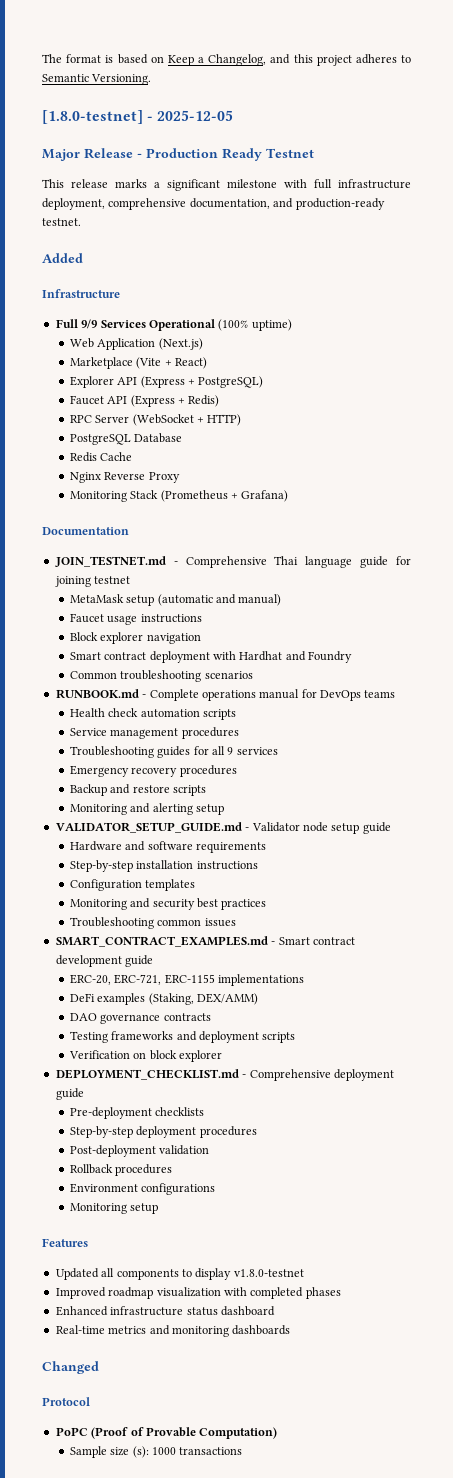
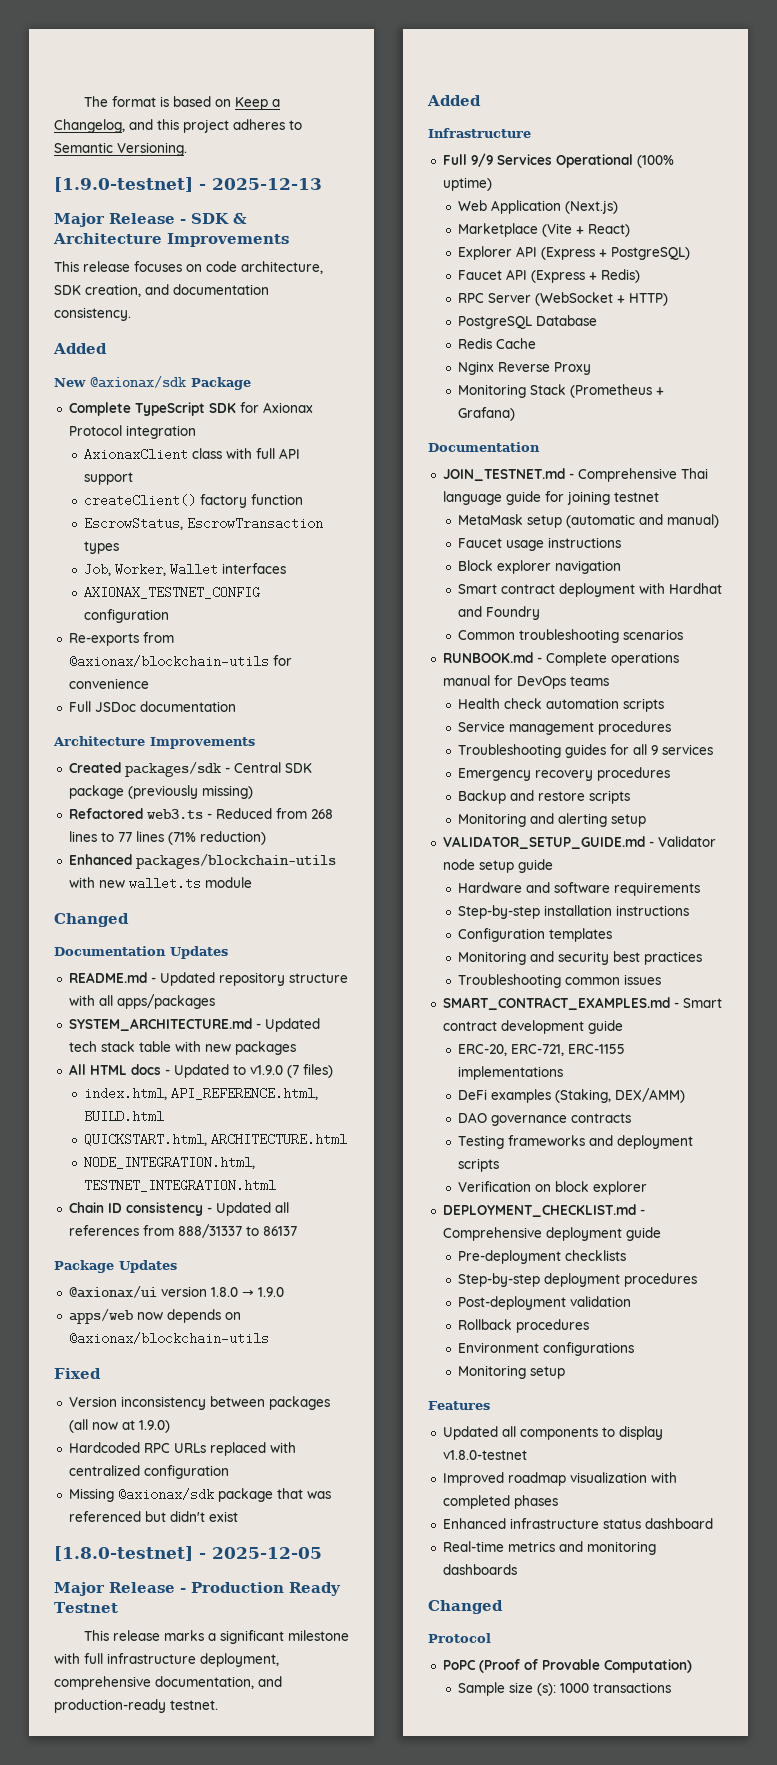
+ [1.9.0-testnet] - 2025-12-13
+ Major Release - SDK & Architecture Improvements
+ This release focuses on code architecture, SDK creation, and documentation consistency.
+ Added
+ New @axionax/sdk Package
+ Complete TypeScript SDK for Axionax Protocol integration
+ AxionaxClient class with full API support
+ createClient() factory function
+ EscrowStatus, EscrowTransaction types
+ Job, Worker, Wallet interfaces
+ AXIONAX_TESTNET_CONFIG configuration
+ Re-exports from @axionax/blockchain-utils for convenience
+ Full JSDoc documentation
+ Architecture Improvements
+ Created packages/sdk - Central SDK package (previously missing)
+ Refactored web3.ts - Reduced from 268 lines to 77 lines (71% reduction)
+ Enhanced packages/blockchain-utils with new wallet.ts module
+ Changed
+ Documentation Updates
+ README.md - Updated repository structure with all apps/packages
+ SYSTEM_ARCHITECTURE.md - Updated tech stack table with new packages
+ All HTML docs - Updated to v1.9.0 (7 files)
+ index.html, API_REFERENCE.html, BUILD.html
+ QUICKSTART.html, ARCHITECTURE.html
+ NODE_INTEGRATION.html, TESTNET_INTEGRATION.html
+ Chain ID consistency - Updated all references from 888/31337 to 86137
+ Package Updates
+ @axionax/ui version 1.8.0 → 1.9.0
+ apps/web now depends on @axionax/blockchain-utils
+ Fixed
+ Version inconsistency between packages (all now at 1.9.0)
+ Hardcoded RPC URLs replaced with centralized configuration
+ Missing @axionax/sdk package that was referenced but didn't exist

